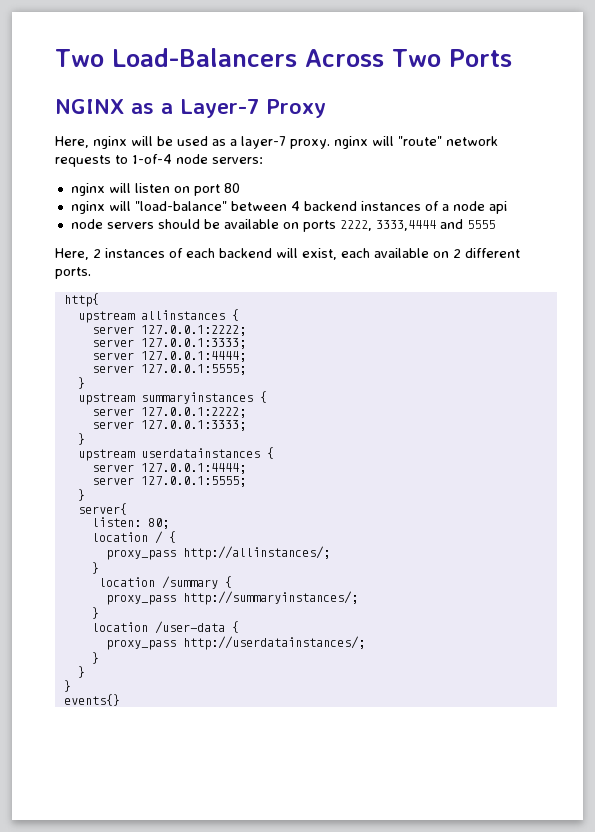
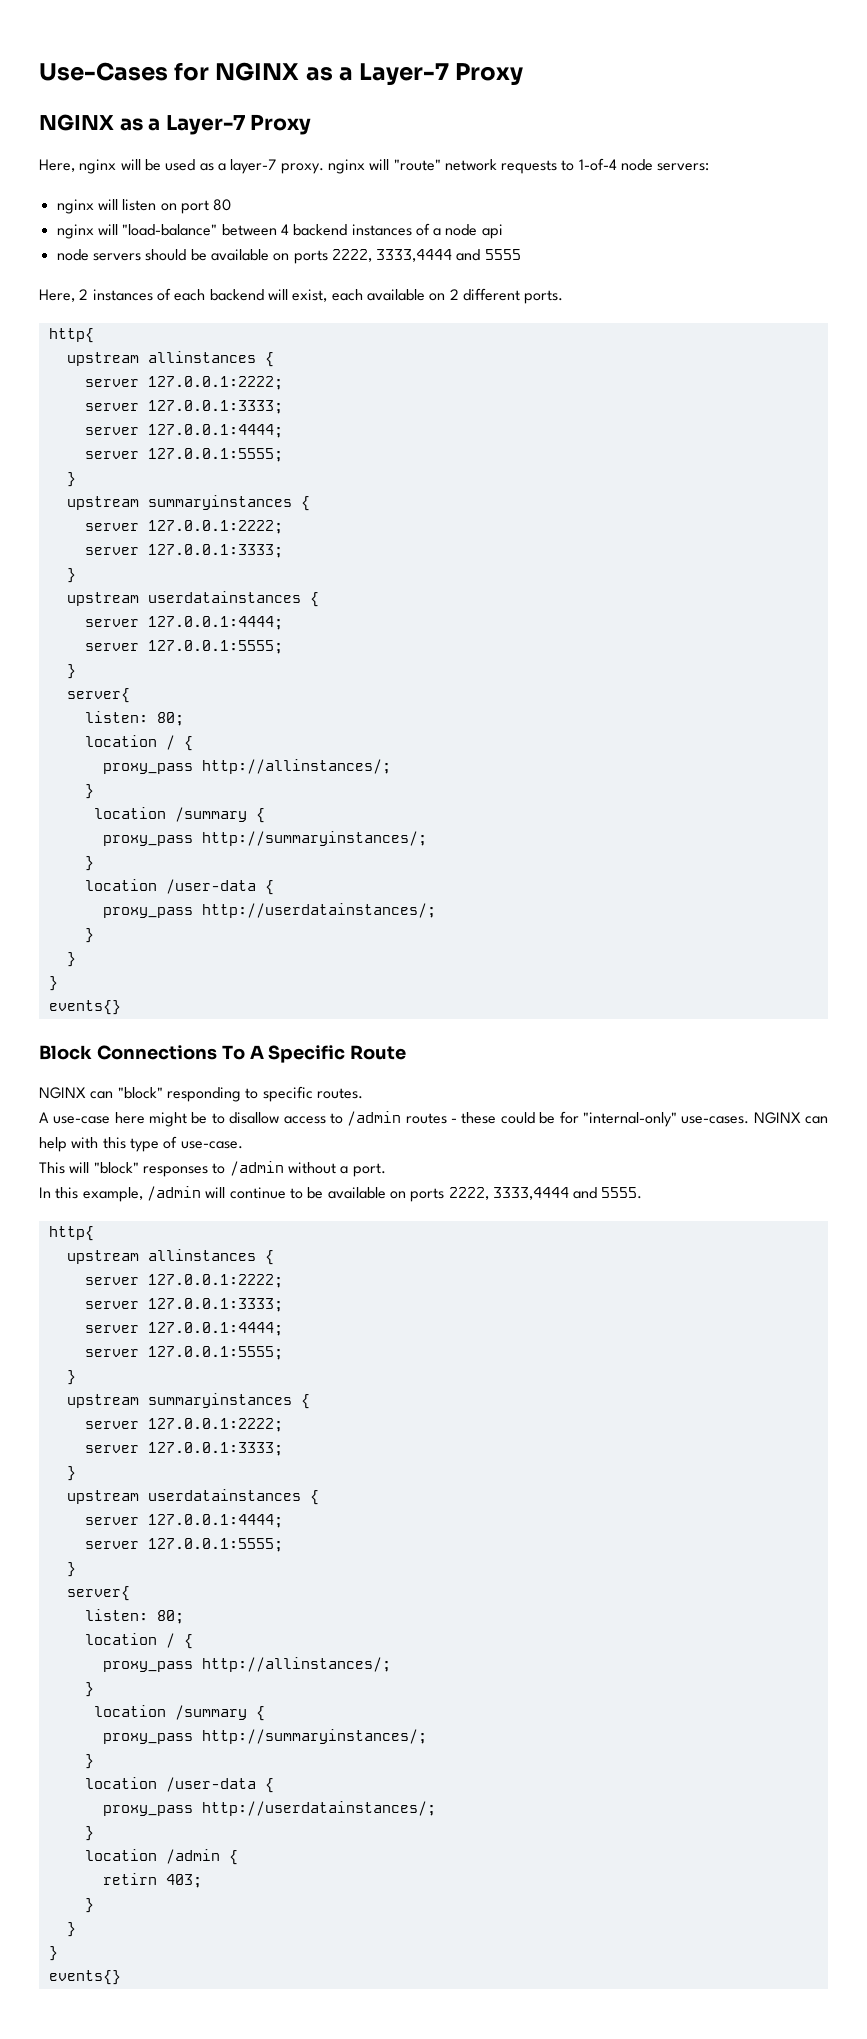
- Two Load-Balancers Across Two Ports
+ Use-Cases for NGINX as a Layer-7 Proxy
+ Block Connections To A Specific Route
+ NGINX can "block" responding to specific routes.
+ A use-case here might be to disallow access to /admin routes - these could be for "internal-only" use-cases. NGINX can help with this type of use-case.
+ This will "block" responses to /admin without a port.
+ In this example, /admin will continue to be available on ports 2222, 3333,4444 and 5555.
+ http{
+ upstream allinstances {
+ server 127.0.0.1:2222;
+ server 127.0.0.1:3333;
+ server 127.0.0.1:4444;
+ server 127.0.0.1:5555;
+ }
+ upstream summaryinstances {
+ server 127.0.0.1:2222;
+ server 127.0.0.1:3333;
+ }
+ upstream userdatainstances {
+ server 127.0.0.1:4444;
+ server 127.0.0.1:5555;
+ }
+ server{
+ listen: 80;
+ location / {
+ proxy_pass http://allinstances/;
+ }
+ location /summary {
+ proxy_pass http://summaryinstances/;
+ }
+ location /user-data {
+ proxy_pass http://userdatainstances/;
+ }
+ location /admin {
+ retirn 403;
+ }
+ }
+ }
+ events{}

